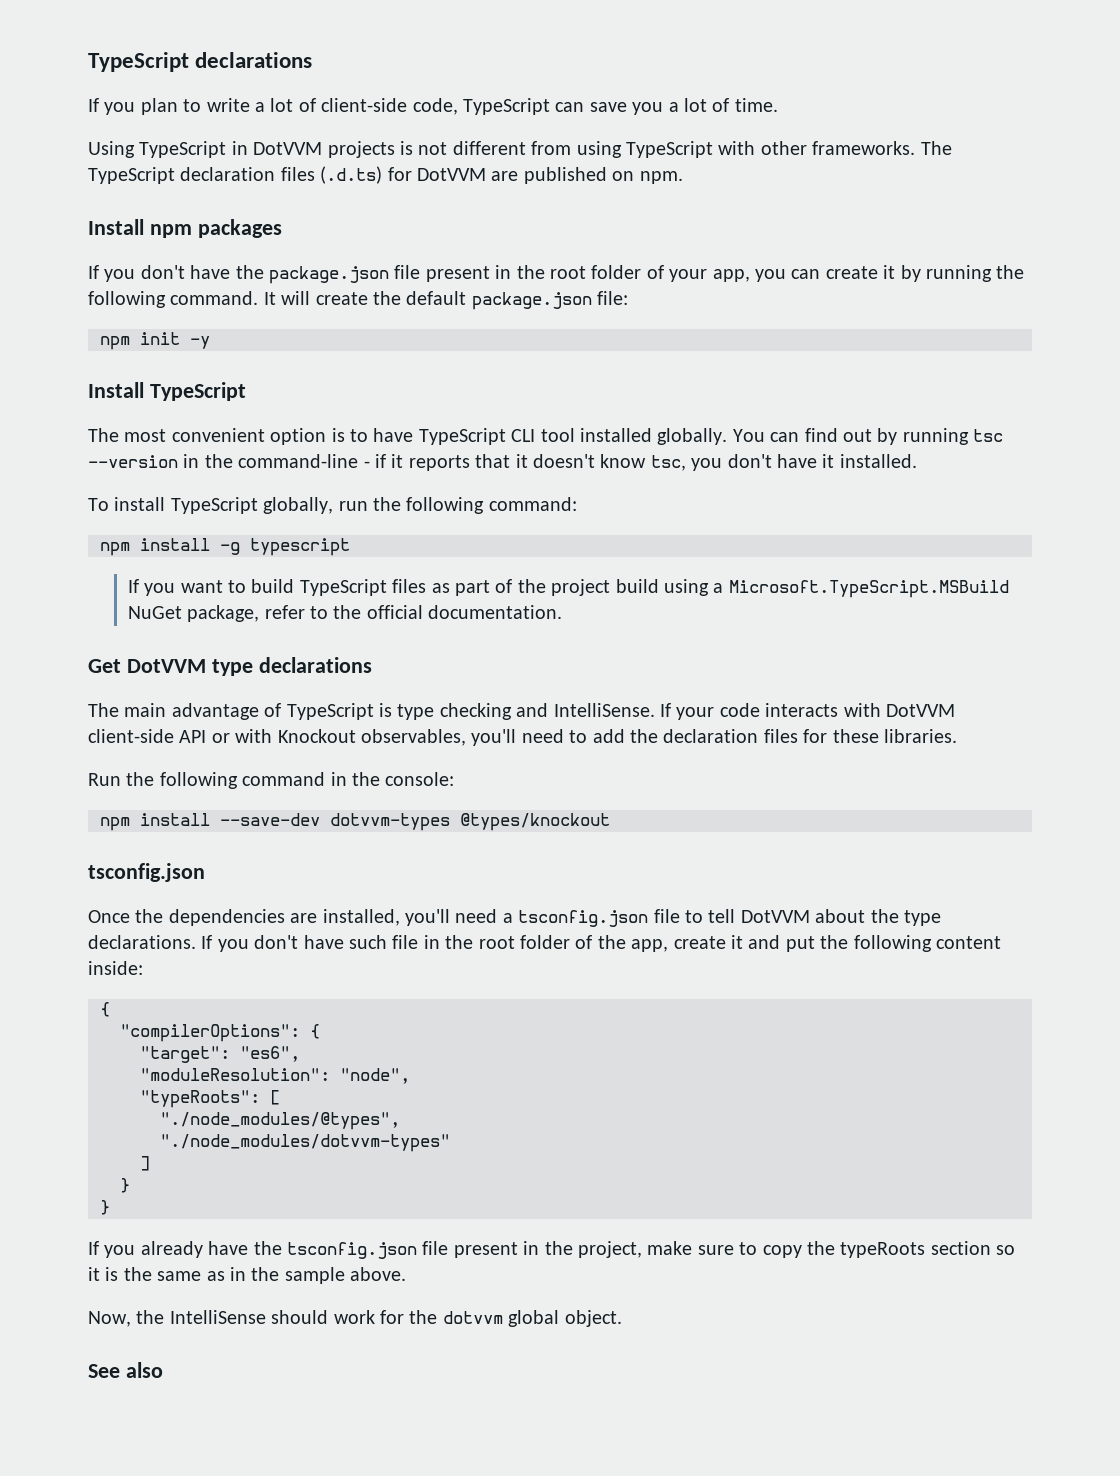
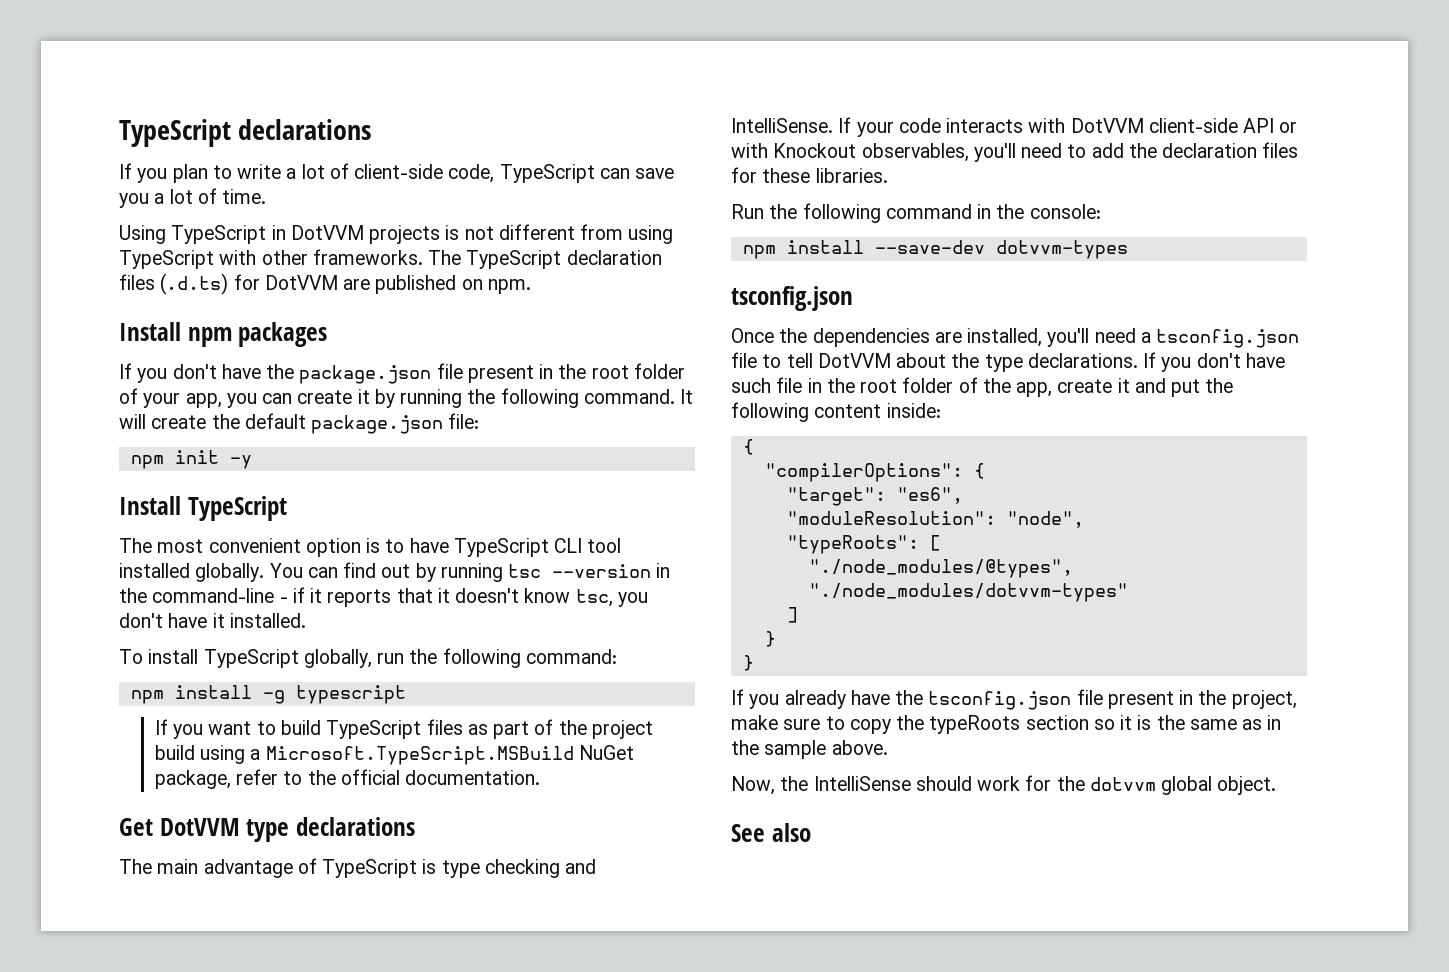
- npm install --save-dev dotvvm-types @types/knockout
+ npm install --save-dev dotvvm-types

